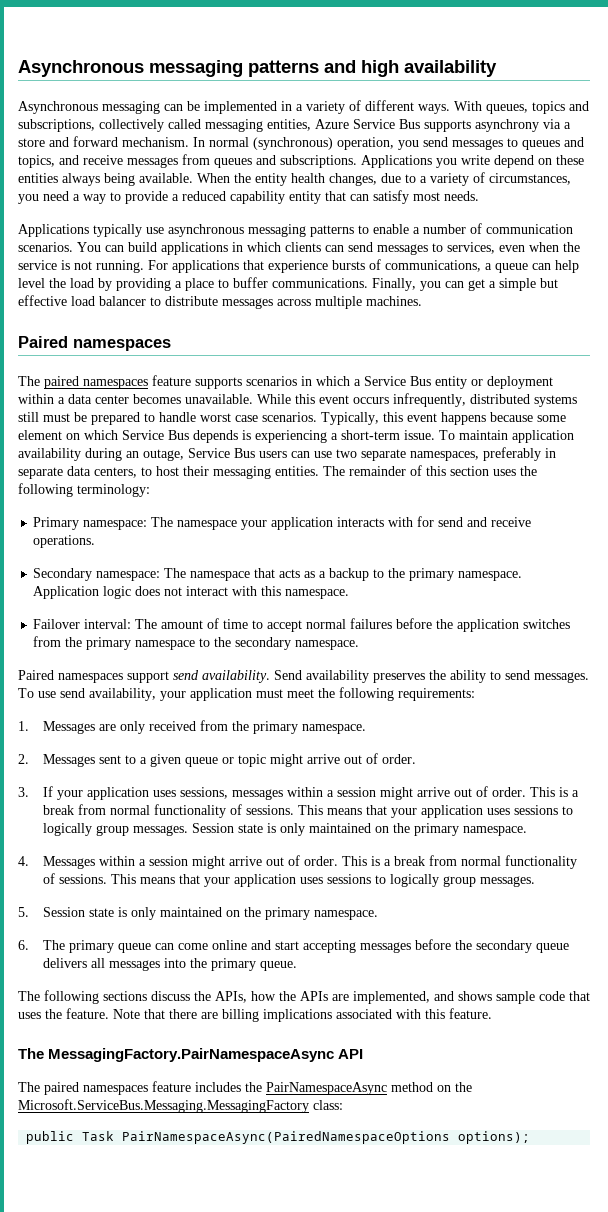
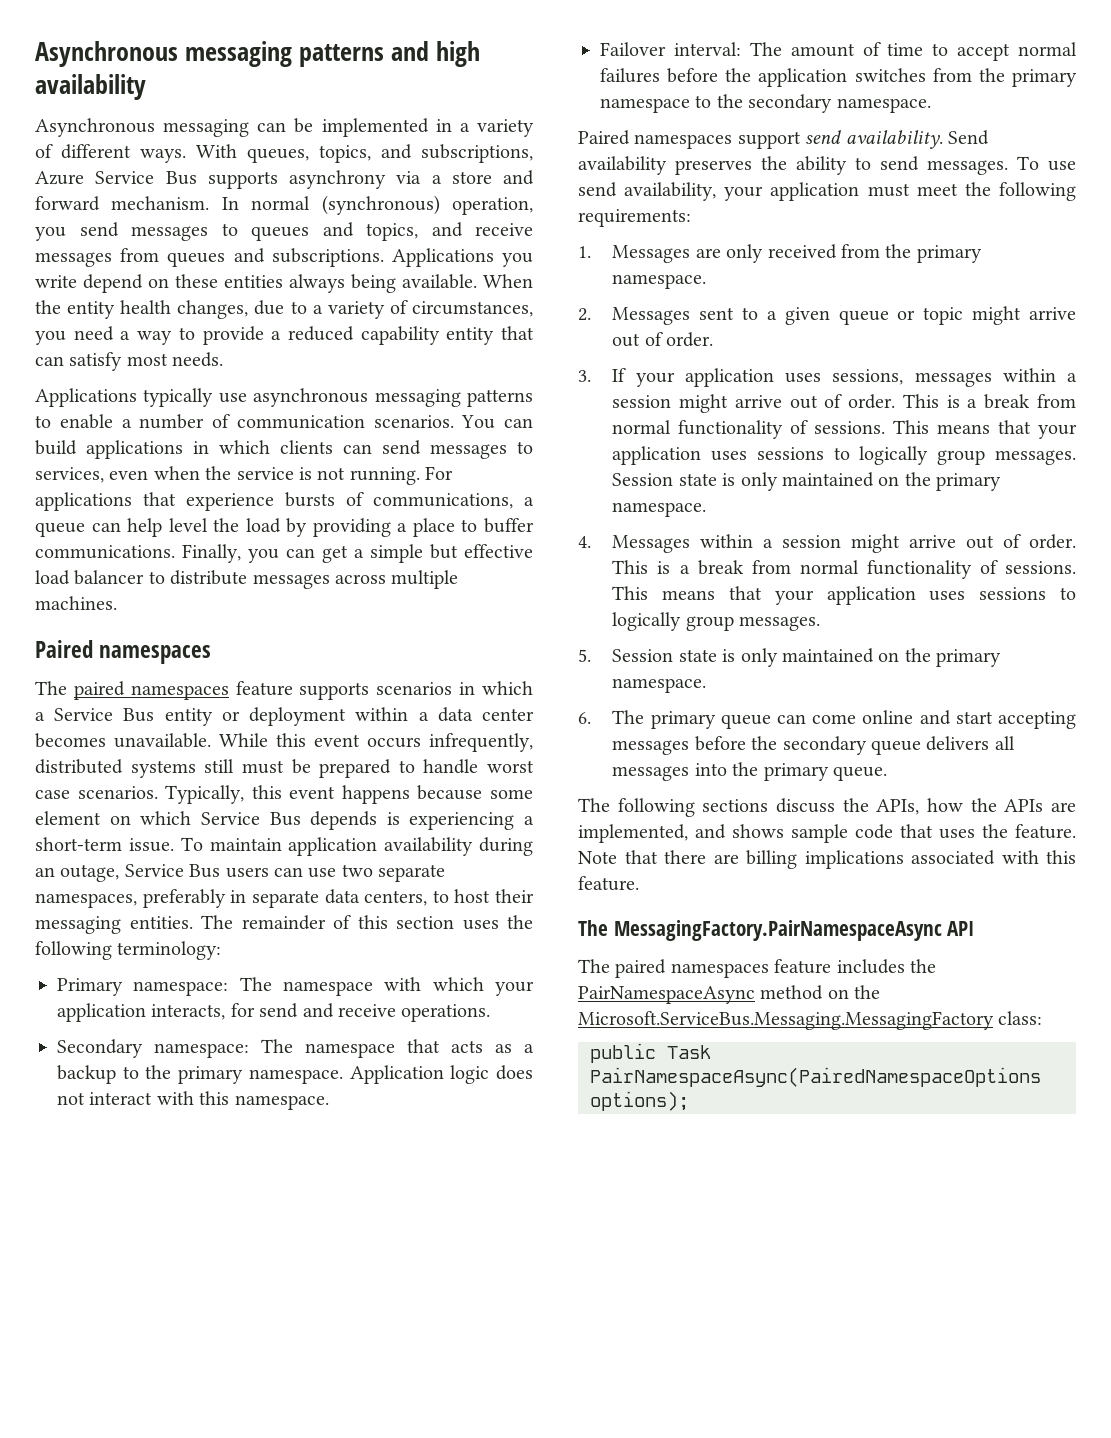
- With queues, topics and subscriptions, collectively called messaging entities, Azure Service Bus supports asynchrony via a store and forward mechanism.
+ With queues, topics, and subscriptions, Azure Service Bus supports asynchrony via a store and forward mechanism.
- Primary namespace: The namespace your application interacts with for send and receive operations.
+ Primary namespace: The namespace with which your application interacts, for send and receive operations.

